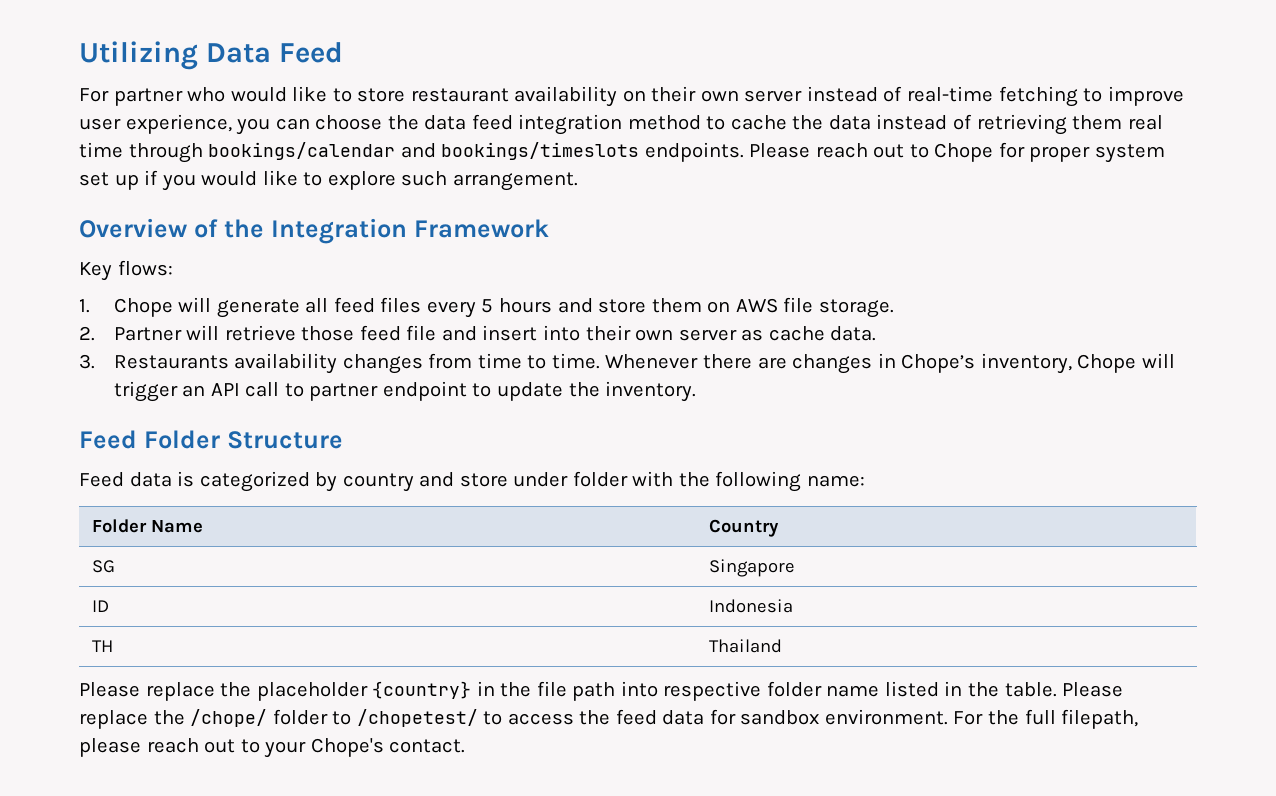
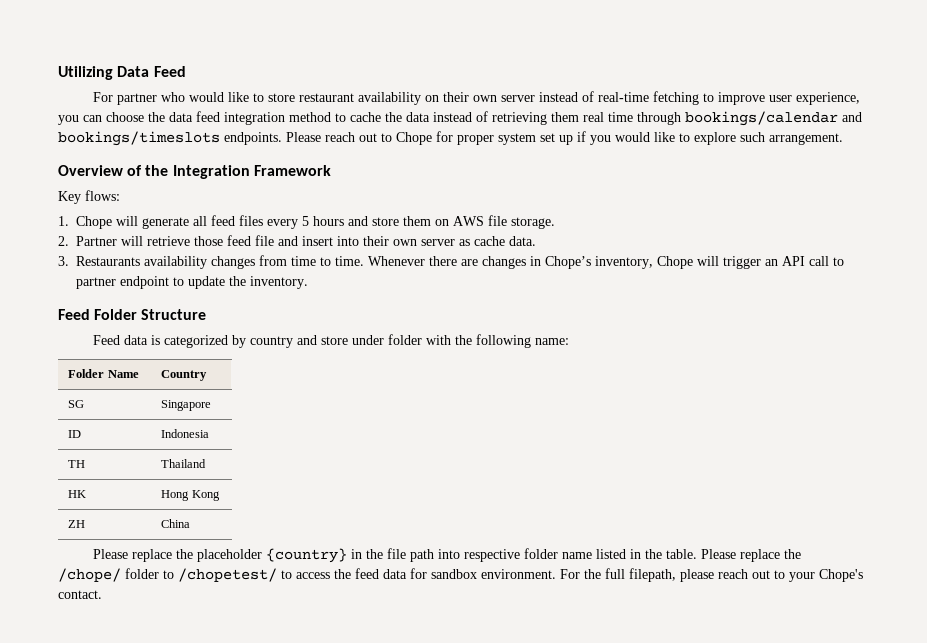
+ HK | Hong Kong
+ ZH | China

